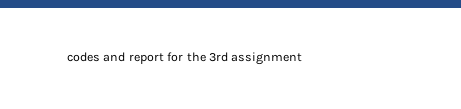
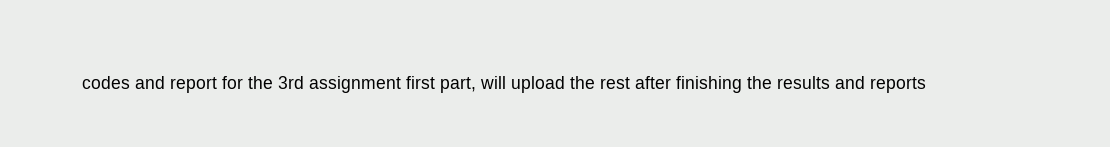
- codes and report for the 3rd assignment
+ codes and report for the 3rd assignment first part, will upload the rest after finishing the results and reports

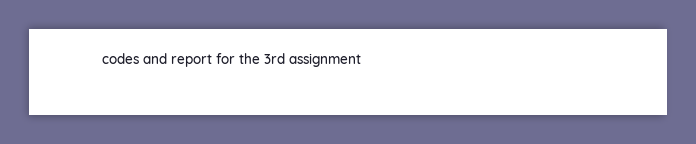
- codes and report for the 3rd assignment first part, will upload the rest after finishing the results and reports
+ codes and report for the 3rd assignment

